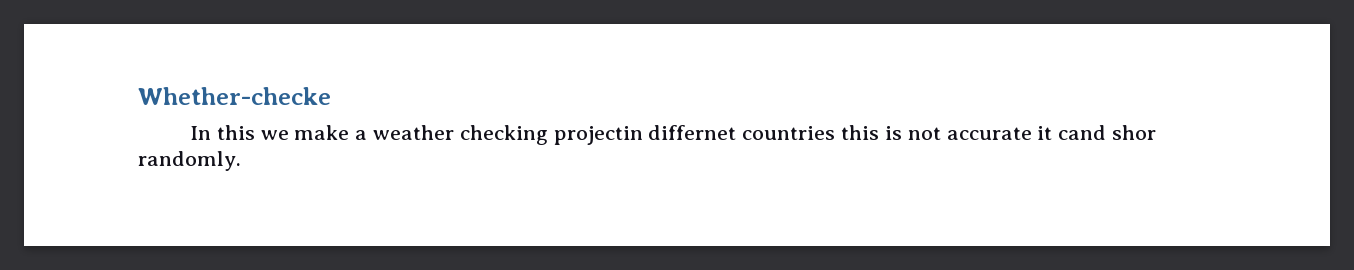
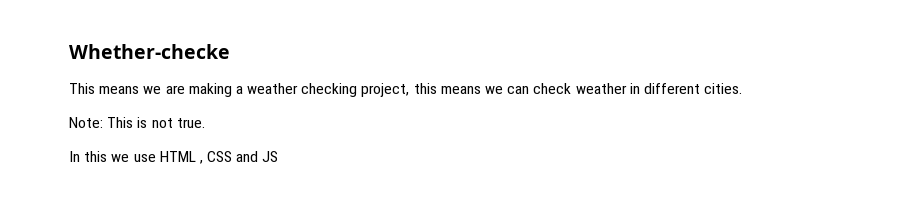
- In this we make a weather checking projectin differnet countries this is not accurate it cand shor randomly.
+ This means we are making a weather checking project, this means we can check weather in different cities.
+ Note: This is not true.
+ In this we use HTML , CSS and JS

